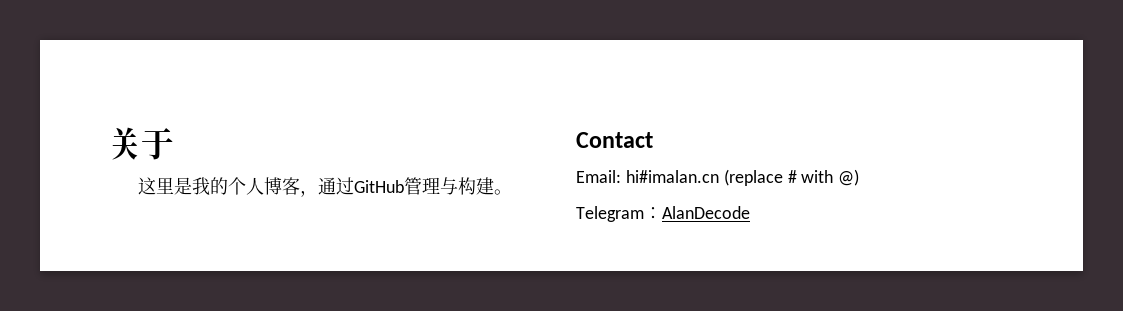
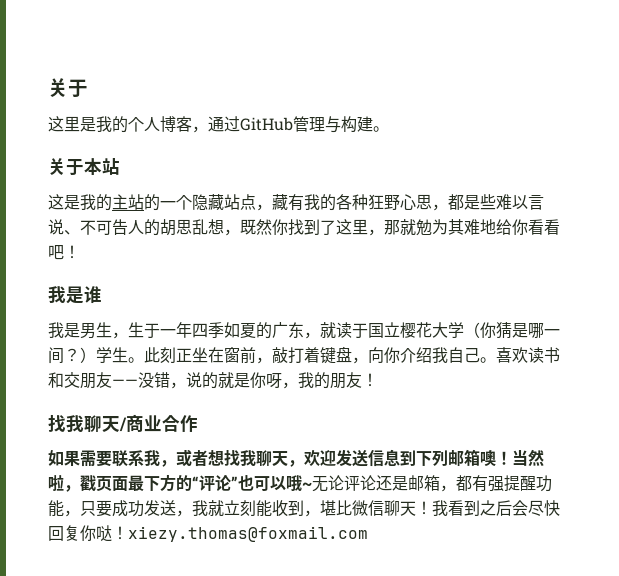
- Contact
- Email: hi#imalan.cn (replace # with @)
- Telegram：AlanDecode
+ 关于本站
+ 这是我的主站的一个隐藏站点，藏有我的各种狂野心思，都是些难以言说、不可告人的胡思乱想，既然你找到了这里，那就勉为其难地给你看看吧！
+ 我是谁
+ 我是男生，生于一年四季如夏的广东，就读于国立樱花大学（你猜是哪一间？）学生。此刻正坐在窗前，敲打着键盘，向你介绍我自己。喜欢读书和交朋友——没错，说的就是你呀，我的朋友！
+ 找我聊天/商业合作
+ 如果需要联系我，或者想找我聊天，欢迎发送信息到下列邮箱噢！当然啦，戳页面最下方的“评论”也可以哦~无论评论还是邮箱，都有强提醒功能，只要成功发送，我就立刻能收到，堪比微信聊天！我看到之后会尽快回复你哒！xiezy.thomas@foxmail.com

